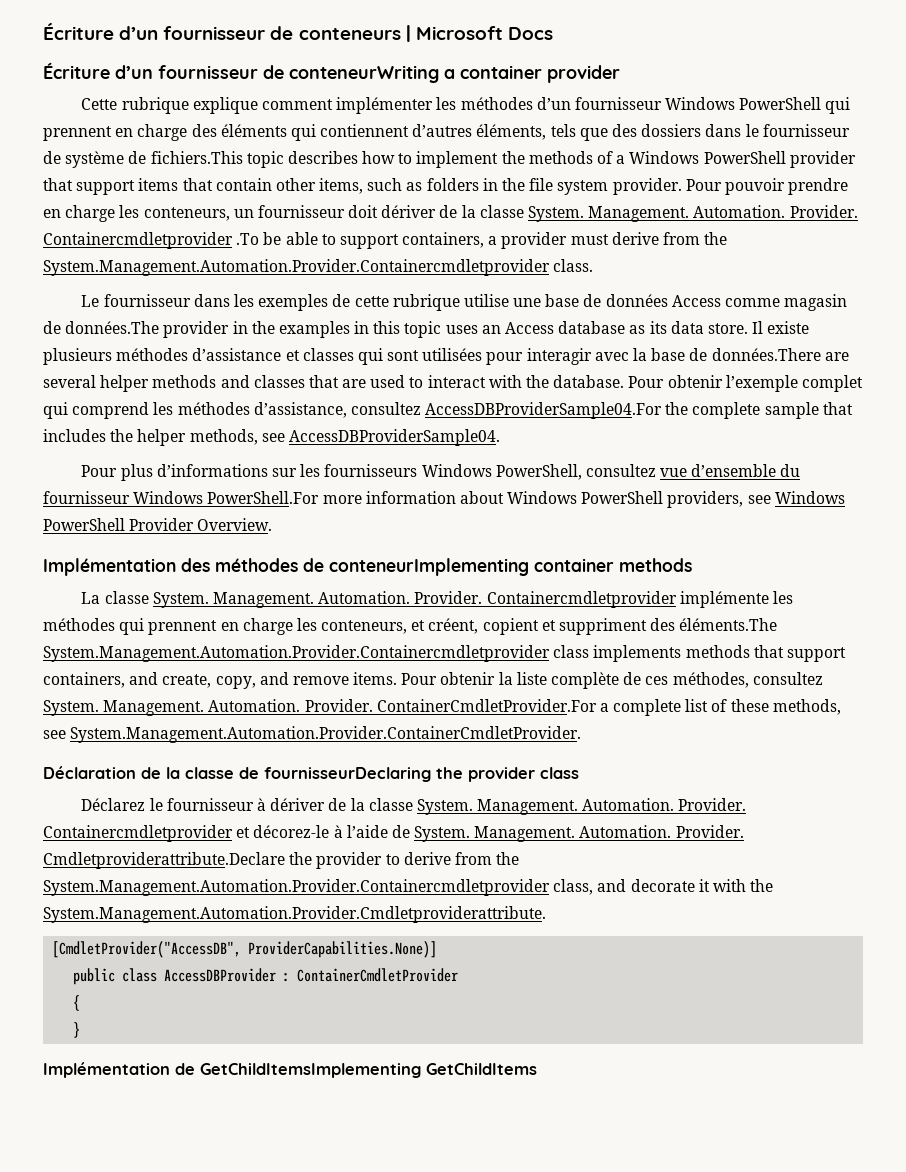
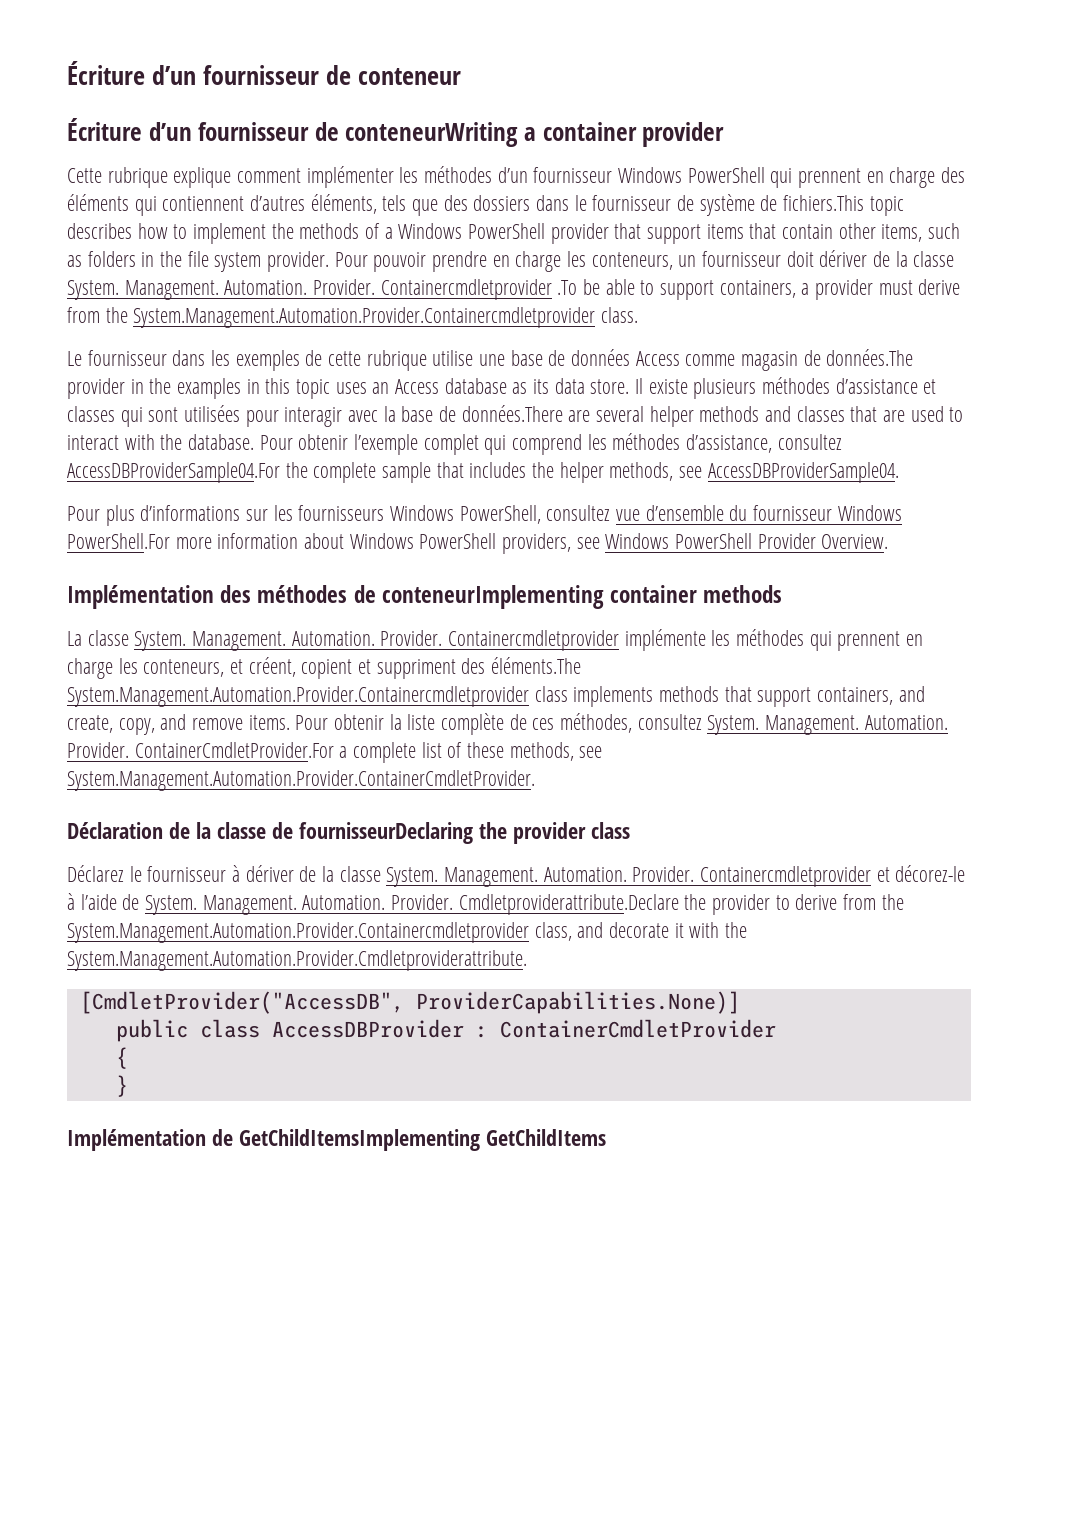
- Écriture d’un fournisseur de conteneurs | Microsoft Docs
+ Écriture d’un fournisseur de conteneur

